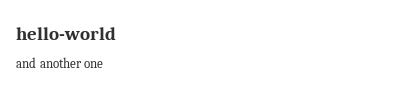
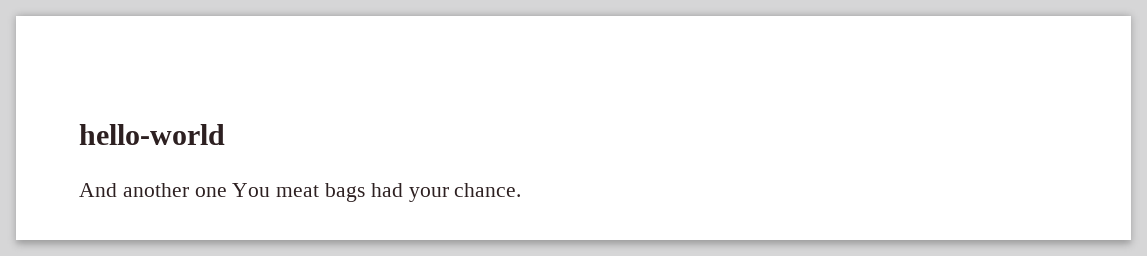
- and another one
+ And another one You meat bags had your chance.

